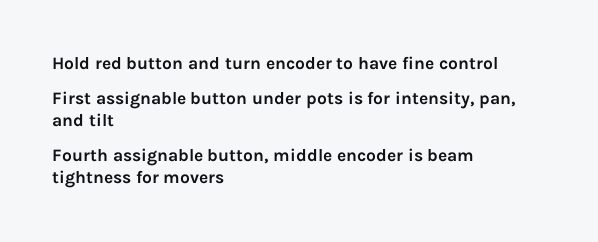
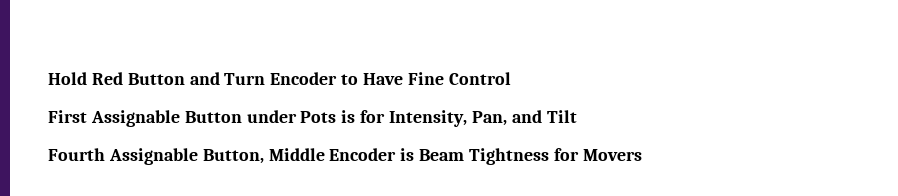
- Hold red button and turn encoder to have fine control
- First assignable button under pots is for intensity, pan, and tilt
- Fourth assignable button, middle encoder is beam tightness for movers
+ Hold Red Button and Turn Encoder to Have Fine Control
+ First Assignable Button under Pots is for Intensity, Pan, and Tilt
+ Fourth Assignable Button, Middle Encoder is Beam Tightness for Movers

